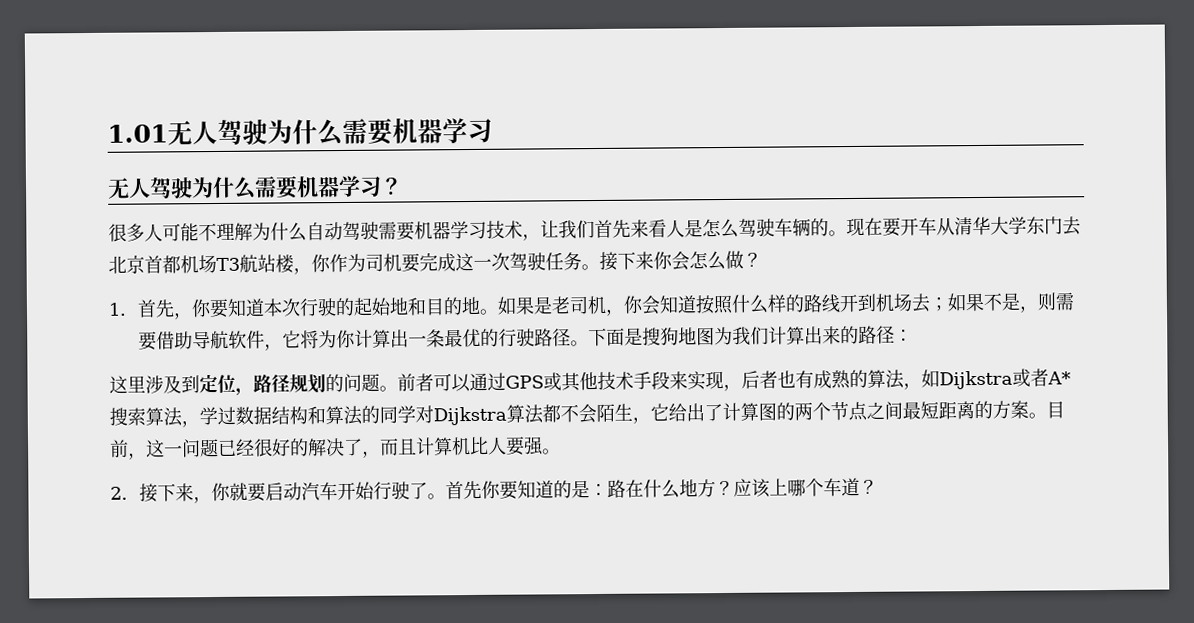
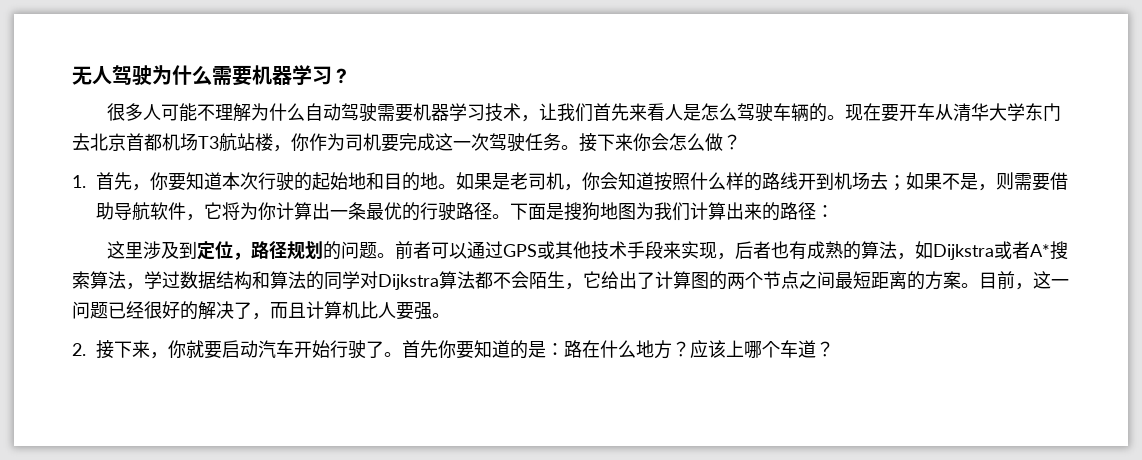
- 1.01无人驾驶为什么需要机器学习

